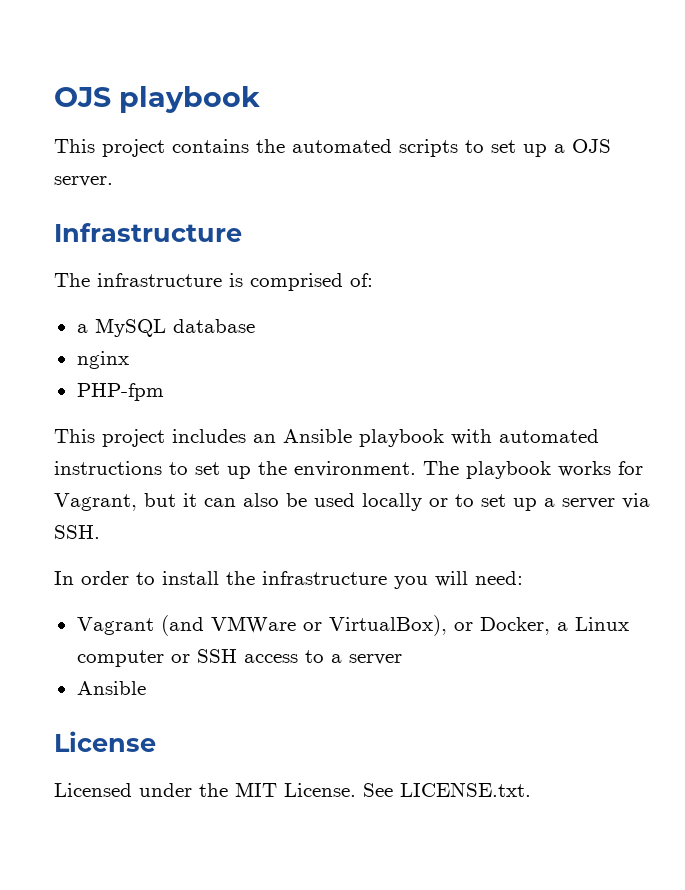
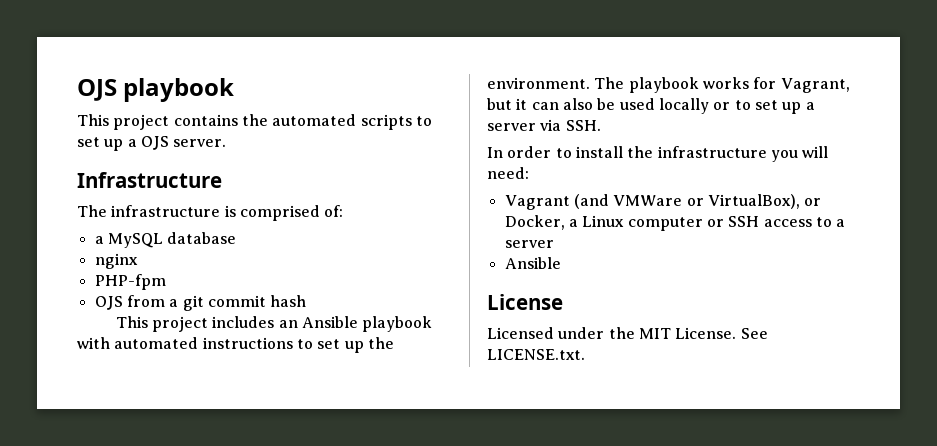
+ OJS from a git commit hash

